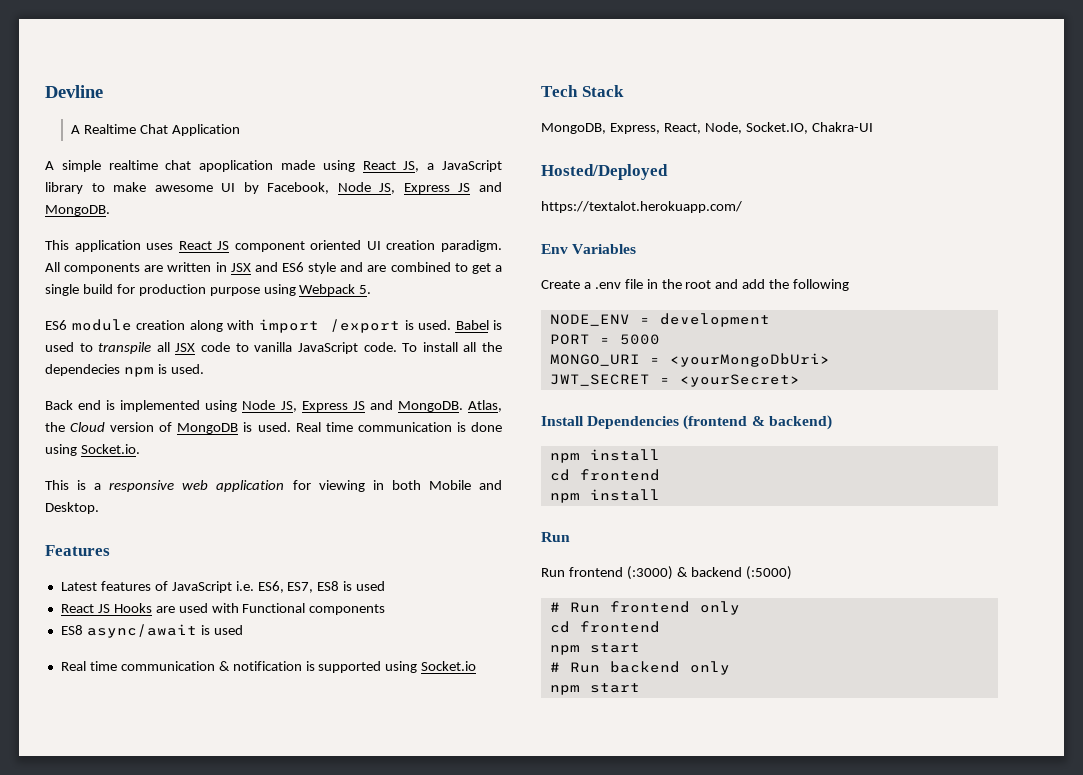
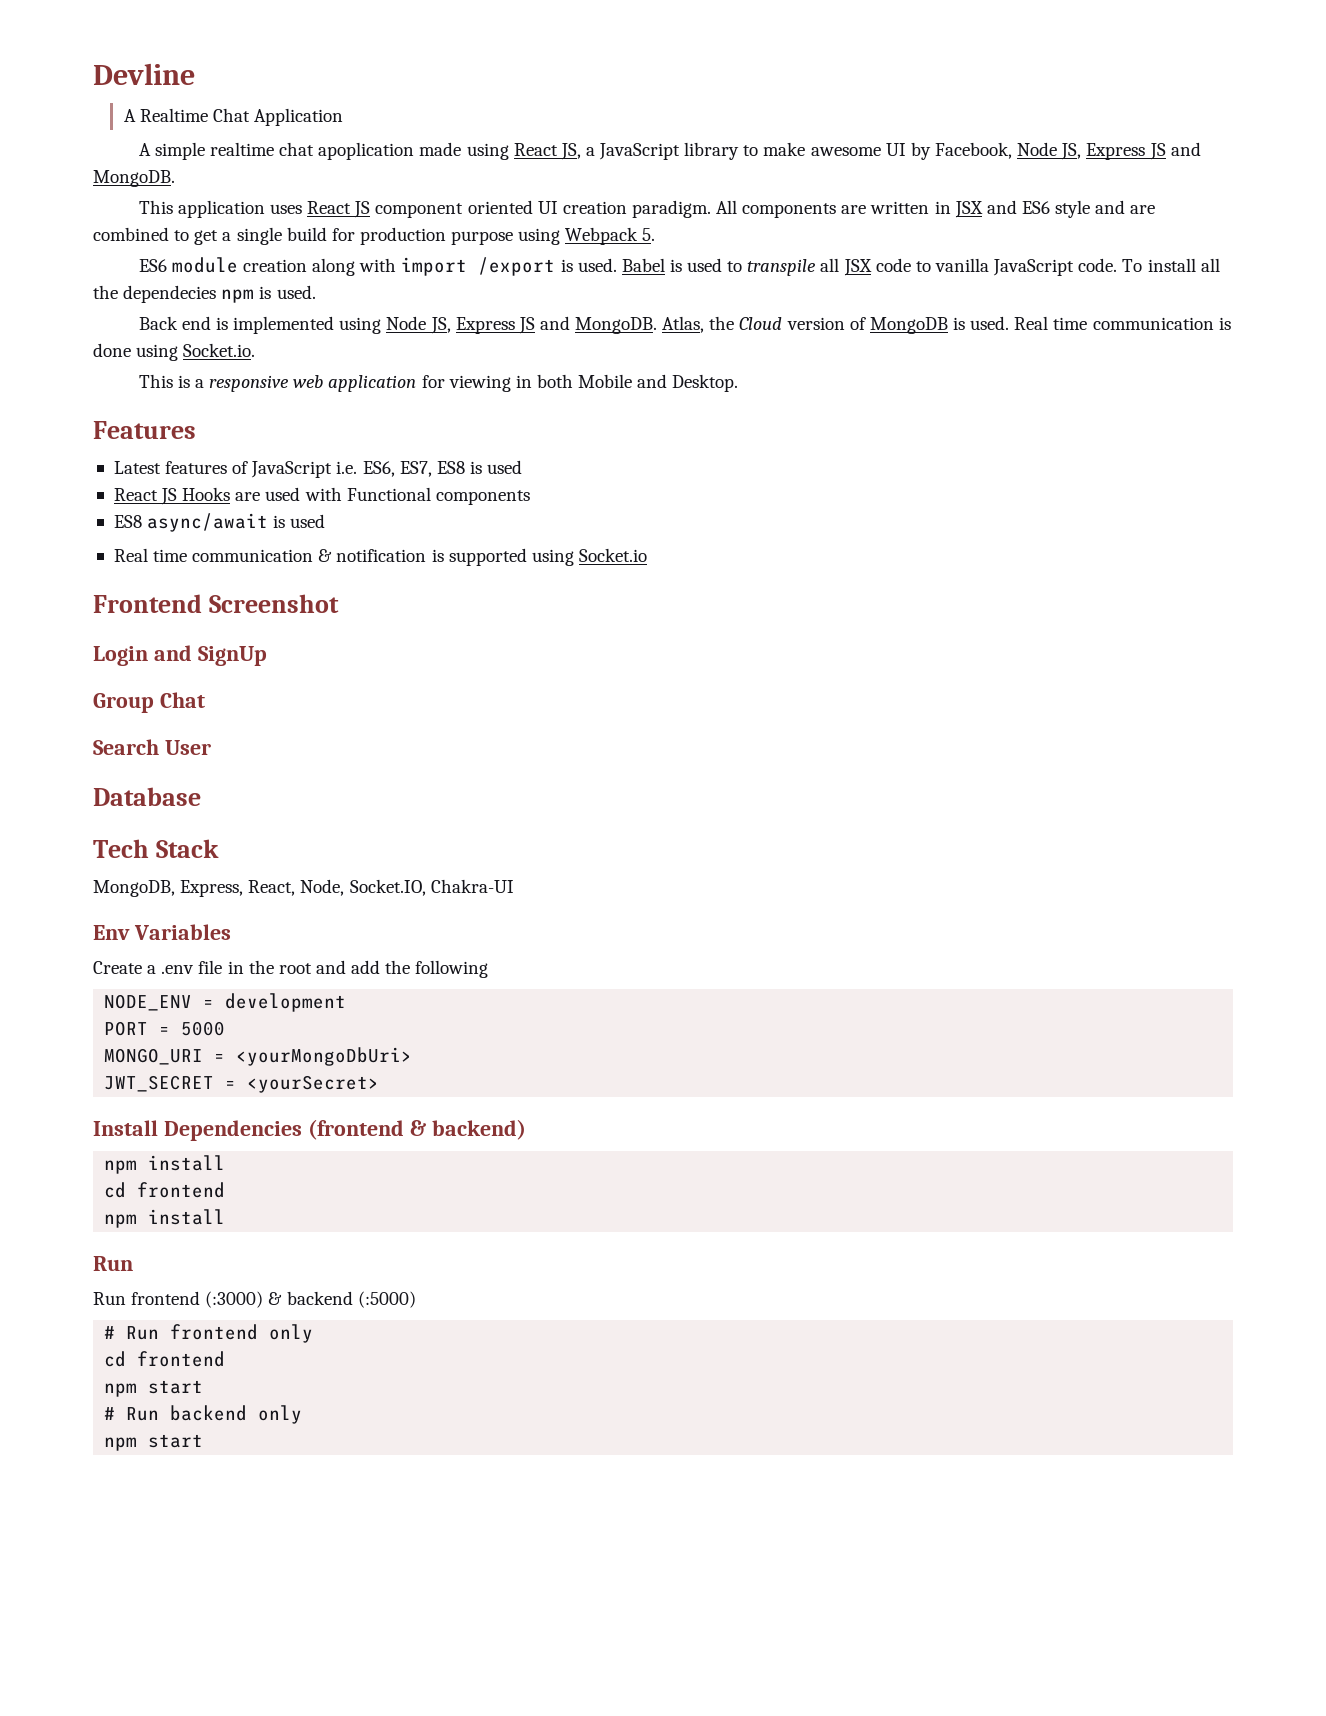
+ Frontend Screenshot
+ Login and SignUp
+ Group Chat
+ Search User
+ Database
- Hosted/Deployed
- https://textalot.herokuapp.com/

